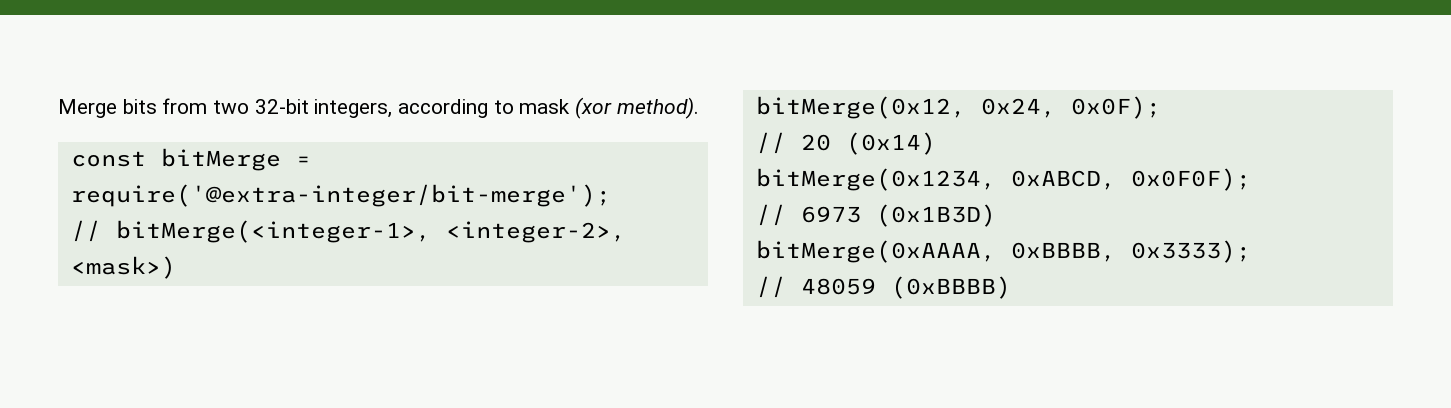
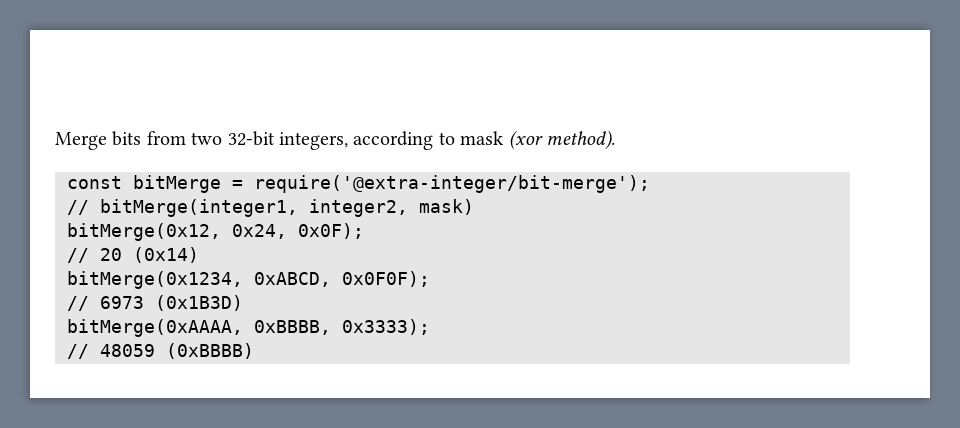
- // bitMerge(<integer-1>, <integer-2>, <mask>)
+ // bitMerge(integer1, integer2, mask)

